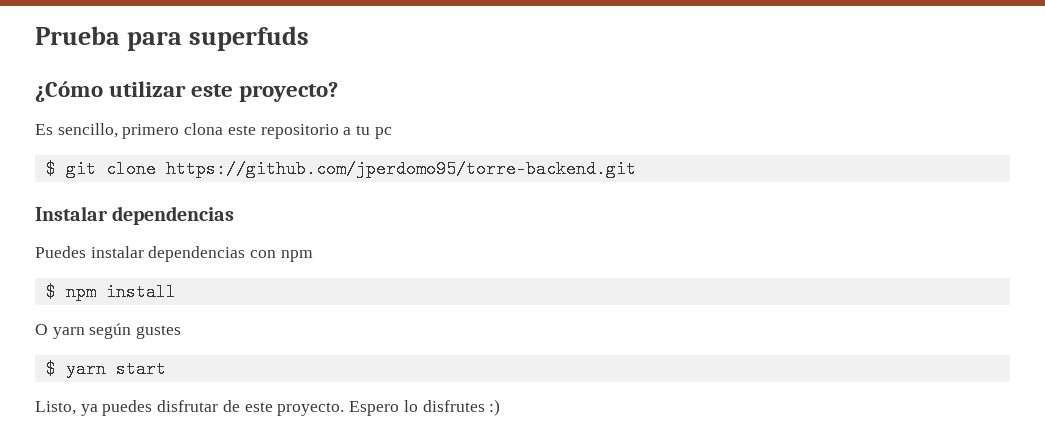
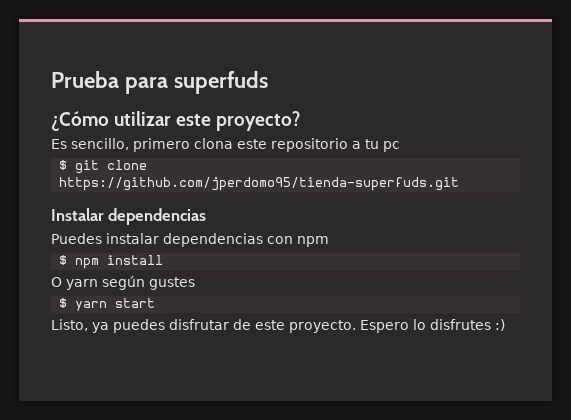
- $ git clone https://github.com/jperdomo95/torre-backend.git
+ $ git clone https://github.com/jperdomo95/tienda-superfuds.git

